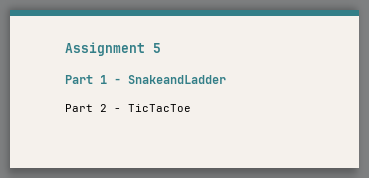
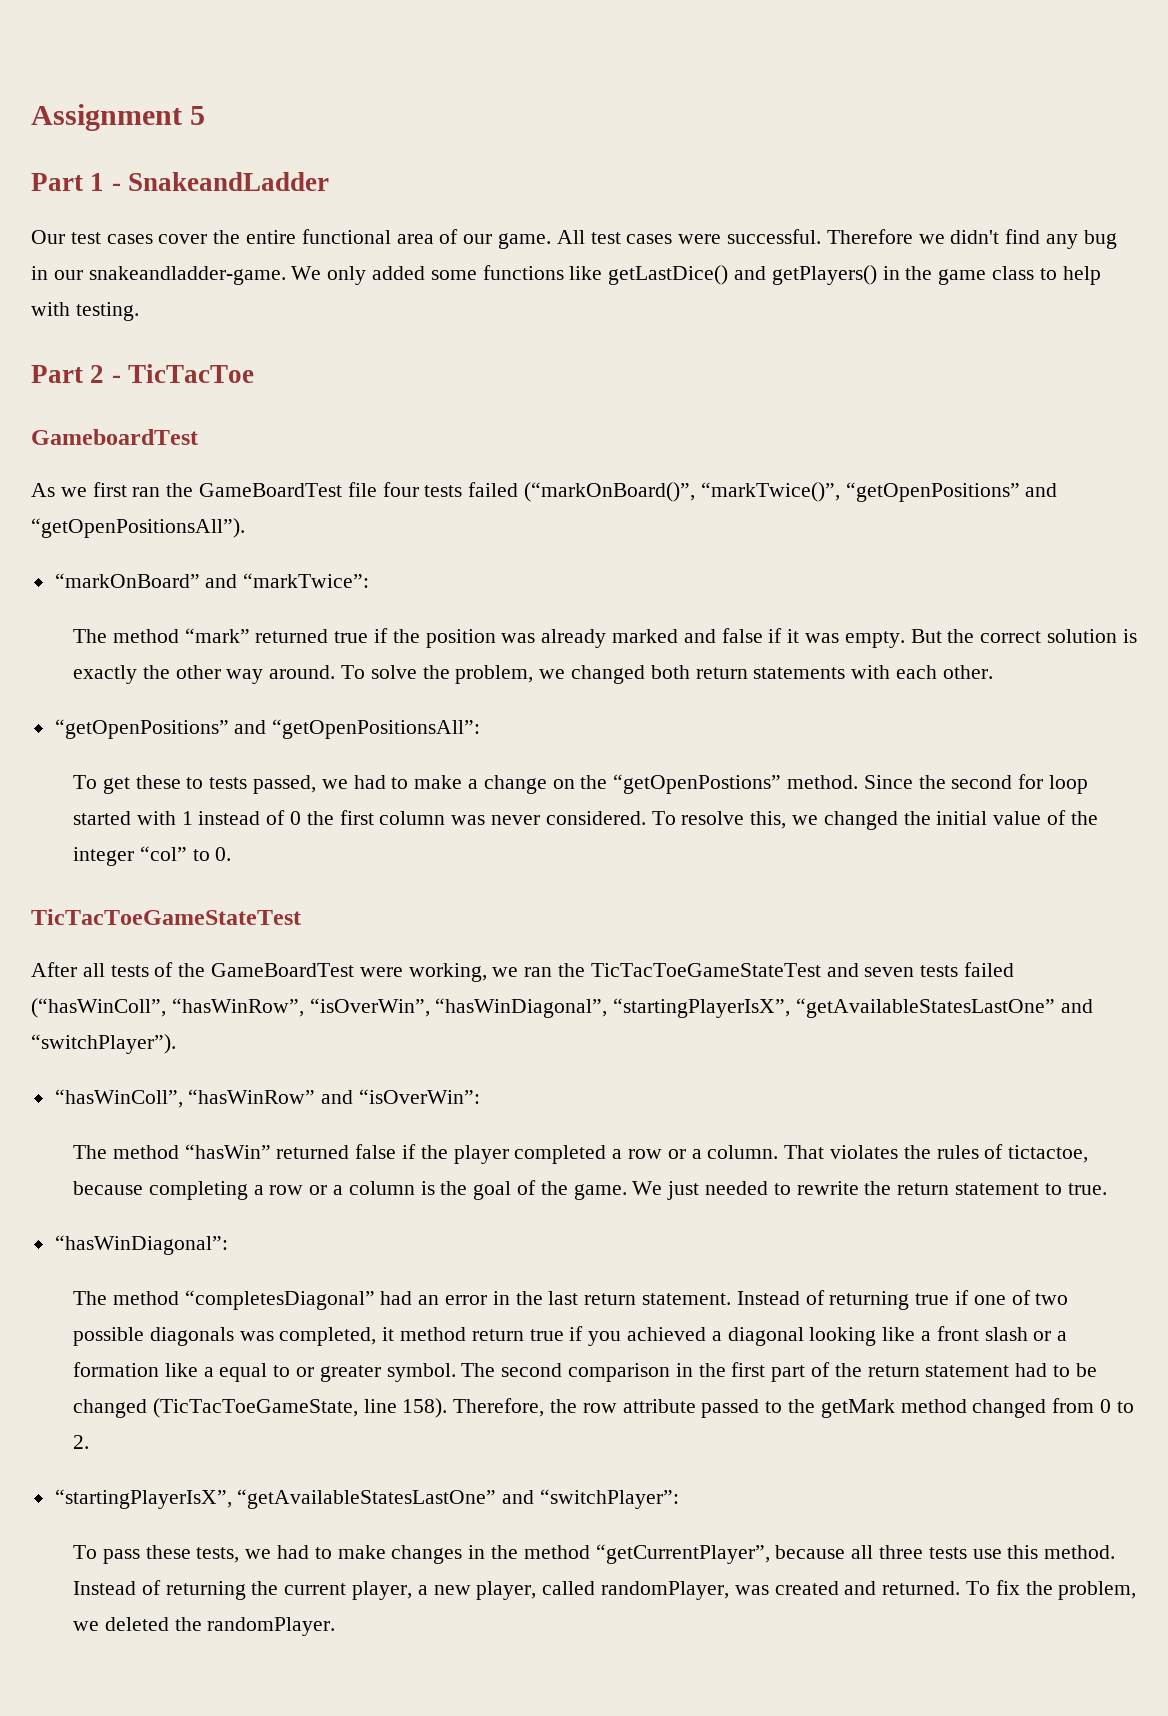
+ Our test cases cover the entire functional area of our game. All test cases were successful. Therefore we didn't find any bug in our snakeandladder-game. We only added some functions like getLastDice() and getPlayers() in the game class to help with testing.
  Part 2 - TicTacToe
+ GameboardTest
+ As we first ran the GameBoardTest file four tests failed (“markOnBoard()”, “markTwice()”, “getOpenPositions” and “getOpenPositionsAll”).
+ “markOnBoard” and “markTwice”:
+ The method “mark” returned true if the position was already marked and false if it was empty. But the correct solution is exactly the other way around. To solve the problem, we changed both return statements with each other.
+ “getOpenPositions” and “getOpenPositionsAll”:
+ To get these to tests passed, we had to make a change on the “getOpenPostions” method. Since the second for loop started with 1 instead of 0 the first column was never considered. To resolve this, we changed the initial value of the integer “col” to 0.
+ TicTacToeGameStateTest
+ After all tests of the GameBoardTest were working, we ran the TicTacToeGameStateTest and seven tests failed (“hasWinColl”, “hasWinRow”, “isOverWin”, “hasWinDiagonal”, “startingPlayerIsX”, “getAvailableStatesLastOne” and “switchPlayer”).
+ “hasWinColl”, “hasWinRow” and “isOverWin”:
+ The method “hasWin” returned false if the player completed a row or a column. That violates the rules of tictactoe, because completing a row or a column is the goal of the game. We just needed to rewrite the return statement to true.
+ “hasWinDiagonal”:
+ The method “completesDiagonal” had an error in the last return statement. Instead of returning true if one of two possible diagonals was completed, it method return true if you achieved a diagonal looking like a front slash or a formation like a equal to or greater symbol. The second comparison in the first part of the return statement had to be changed (TicTacToeGameState, line 158). Therefore, the row attribute passed to the getMark method changed from 0 to 2.
+ “startingPlayerIsX”, “getAvailableStatesLastOne” and “switchPlayer”:
+ To pass these tests, we had to make changes in the method “getCurrentPlayer”, because all three tests use this method. Instead of returning the current player, a new player, called randomPlayer, was created and returned. To fix the problem, we deleted the randomPlayer.

